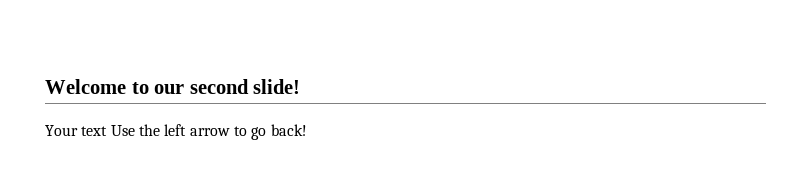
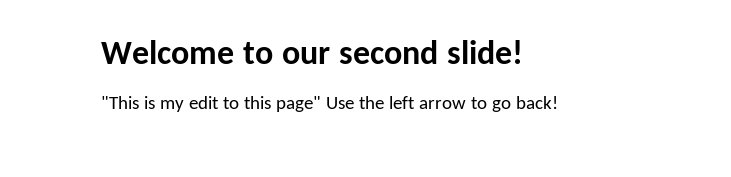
- Your text Use the left arrow to go back!
+ "This is my edit to this page" Use the left arrow to go back!

